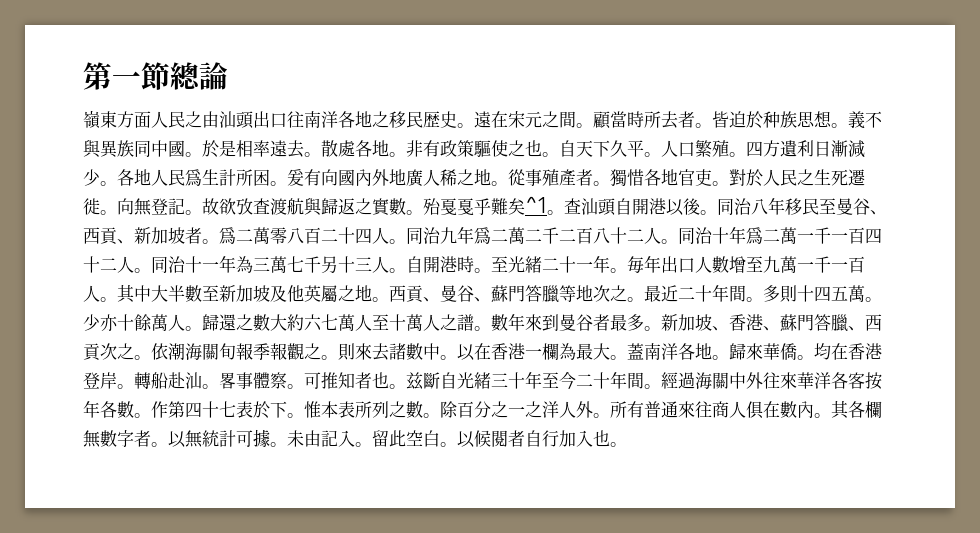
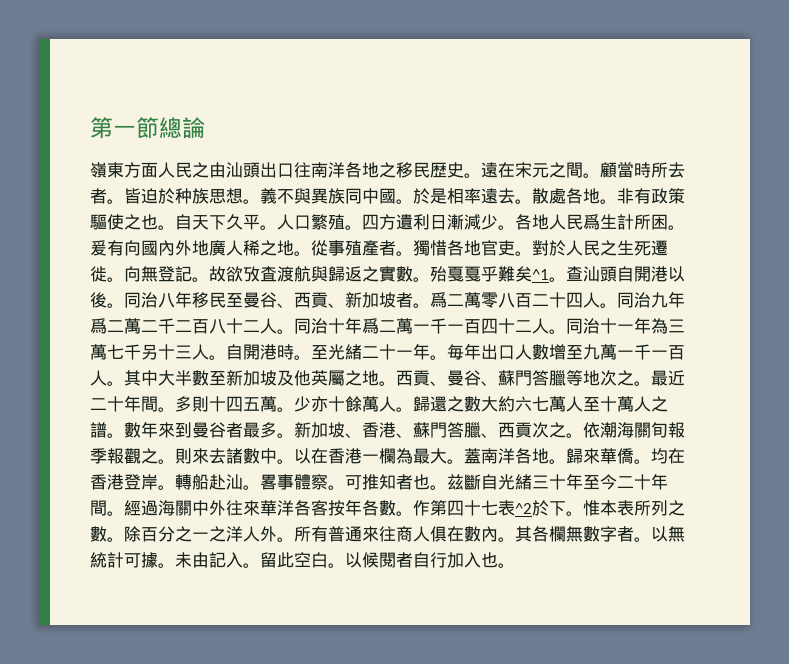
- 作第四十七表於下。
+ 作第四十七表^2於下。

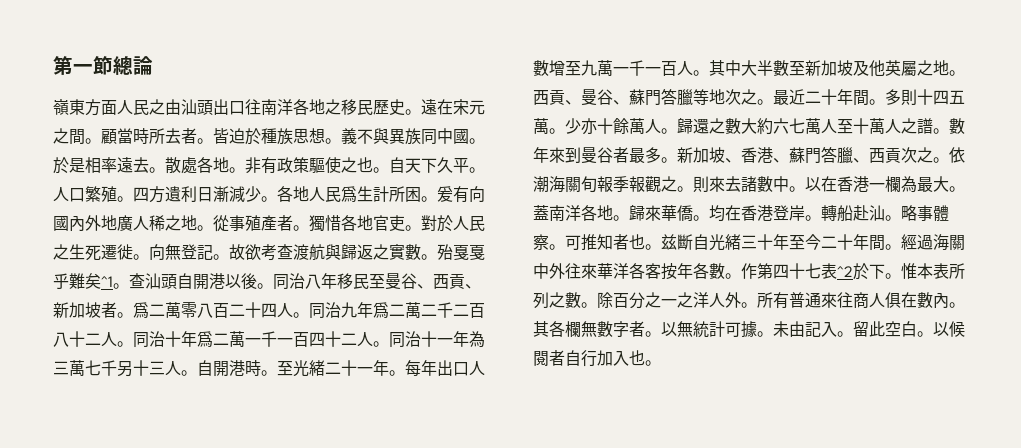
- 嶺東方面人民之由汕頭出口往南洋各地之移民歴史。
+ 嶺東方面人民之由汕頭出口往南洋各地之移民歷史。
- 皆迫於种族思想。
+ 皆迫於種族思想。
- 故欲攷査渡航與歸返之實數。
+ 故欲考查渡航與歸返之實數。
- 毎年出口人數增至九萬一千一百人。
+ 每年出口人數增至九萬一千一百人。
- 畧事體察。
+ 略事體察。

